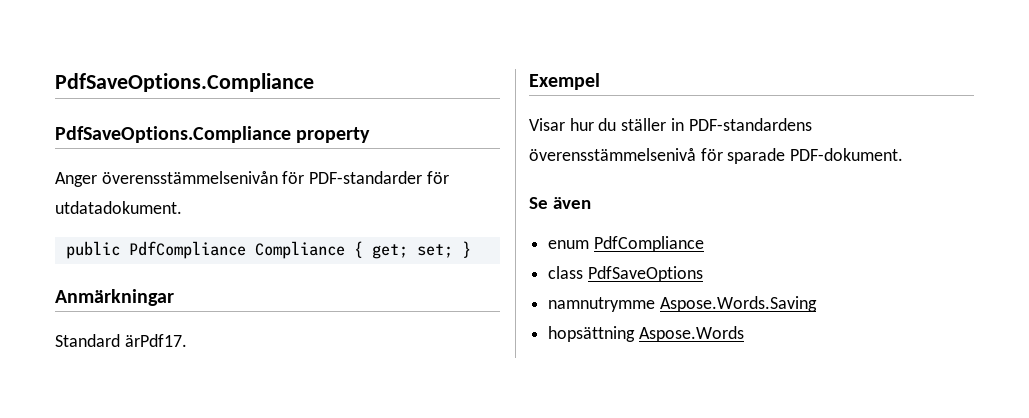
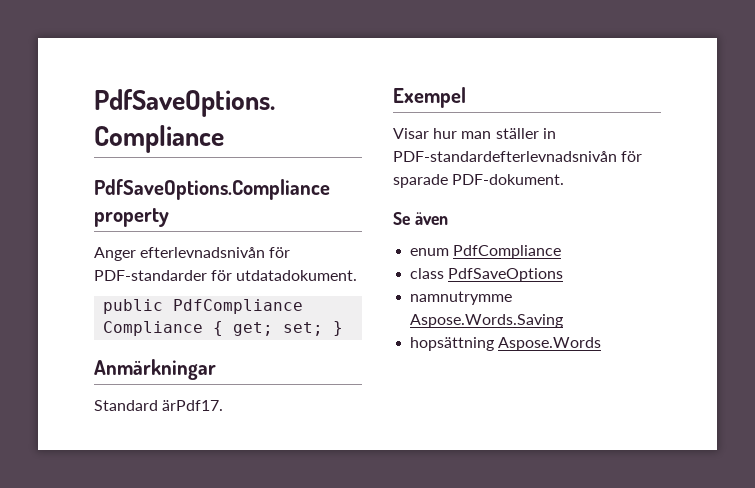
- Anger överensstämmelsenivån för PDF-standarder för utdatadokument.
+ Anger efterlevnadsnivån för PDF-standarder för utdatadokument.
- Visar hur du ställer in PDF-standardens överensstämmelsenivå för sparade PDF-dokument.
+ Visar hur man ställer in PDF-standardefterlevnadsnivån för sparade PDF-dokument.

